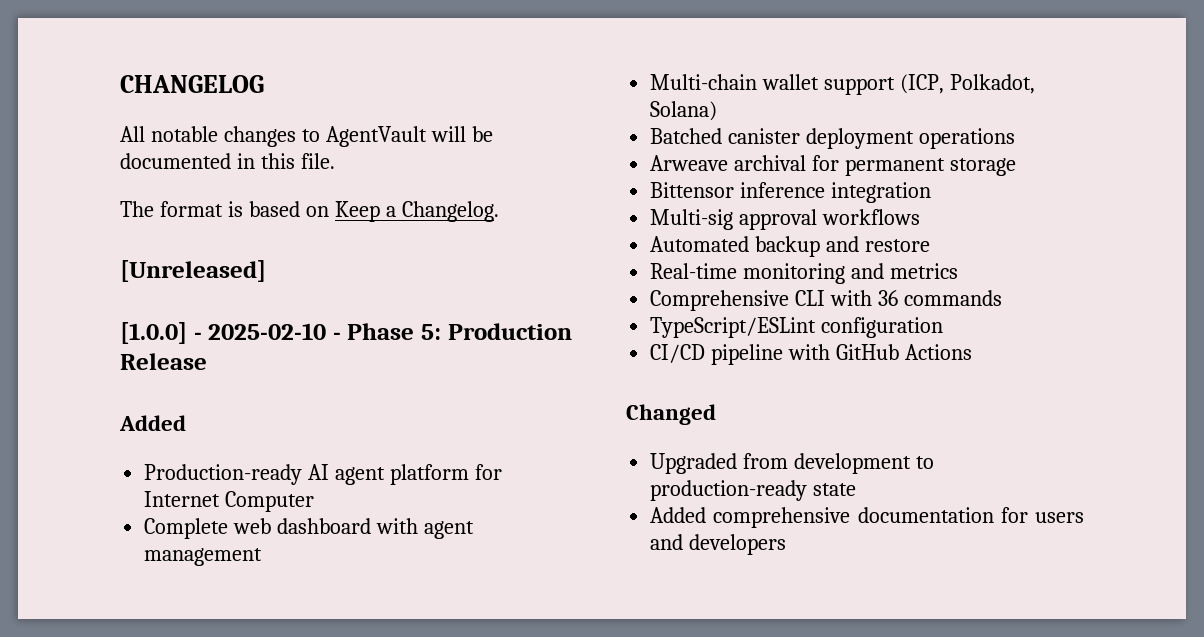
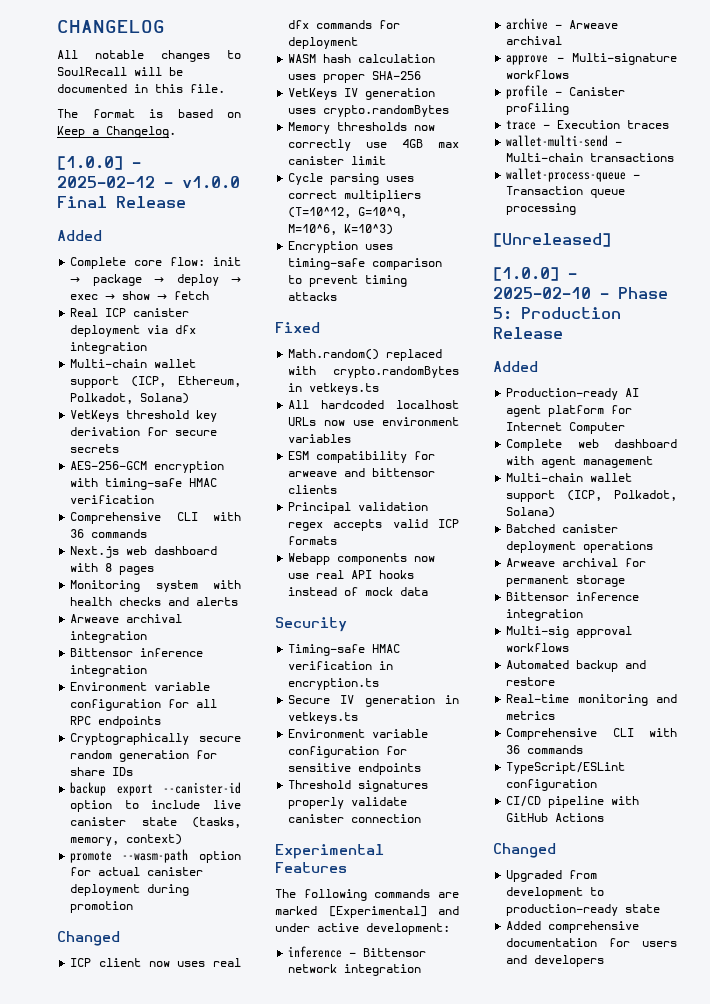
- All notable changes to AgentVault will be documented in this file.
+ All notable changes to SoulRecall will be documented in this file.
+ [1.0.0] - 2025-02-12 - v1.0.0 Final Release
+ Added
+ Complete core flow: init → package → deploy → exec → show → fetch
+ Real ICP canister deployment via dfx integration
+ Multi-chain wallet support (ICP, Ethereum, Polkadot, Solana)
+ VetKeys threshold key derivation for secure secrets
+ AES-256-GCM encryption with timing-safe HMAC verification
+ Comprehensive CLI with 36 commands
+ Next.js web dashboard with 8 pages
+ Monitoring system with health checks and alerts
+ Arweave archival integration
+ Bittensor inference integration
+ Environment variable configuration for all RPC endpoints
+ Cryptographically secure random generation for share IDs
+ backup export --canister-id option to include live canister state (tasks, memory, context)
+ promote --wasm-path option for actual canister deployment during promotion
+ Changed
+ ICP client now uses real dfx commands for deployment
+ WASM hash calculation uses proper SHA-256
+ VetKeys IV generation uses crypto.randomBytes
+ Memory thresholds now correctly use 4GB max canister limit
+ Cycle parsing uses correct multipliers (T=10^12, G=10^9, M=10^6, K=10^3)
+ Encryption uses timing-safe comparison to prevent timing attacks
+ Fixed
+ Math.random() replaced with crypto.randomBytes in vetkeys.ts
+ All hardcoded localhost URLs now use environment variables
+ ESM compatibility for arweave and bittensor clients
+ Principal validation regex accepts valid ICP formats
+ Webapp components now use real API hooks instead of mock data
+ Security
+ Timing-safe HMAC verification in encryption.ts
+ Secure IV generation in vetkeys.ts
+ Environment variable configuration for sensitive endpoints
+ Threshold signatures properly validate canister connection
+ Experimental Features
+ The following commands are marked [Experimental] and under active development:
+ inference - Bittensor network integration
+ archive - Arweave archival
+ approve - Multi-signature workflows
+ profile - Canister profiling
+ trace - Execution traces
+ wallet-multi-send - Multi-chain transactions
+ wallet-process-queue - Transaction queue processing

